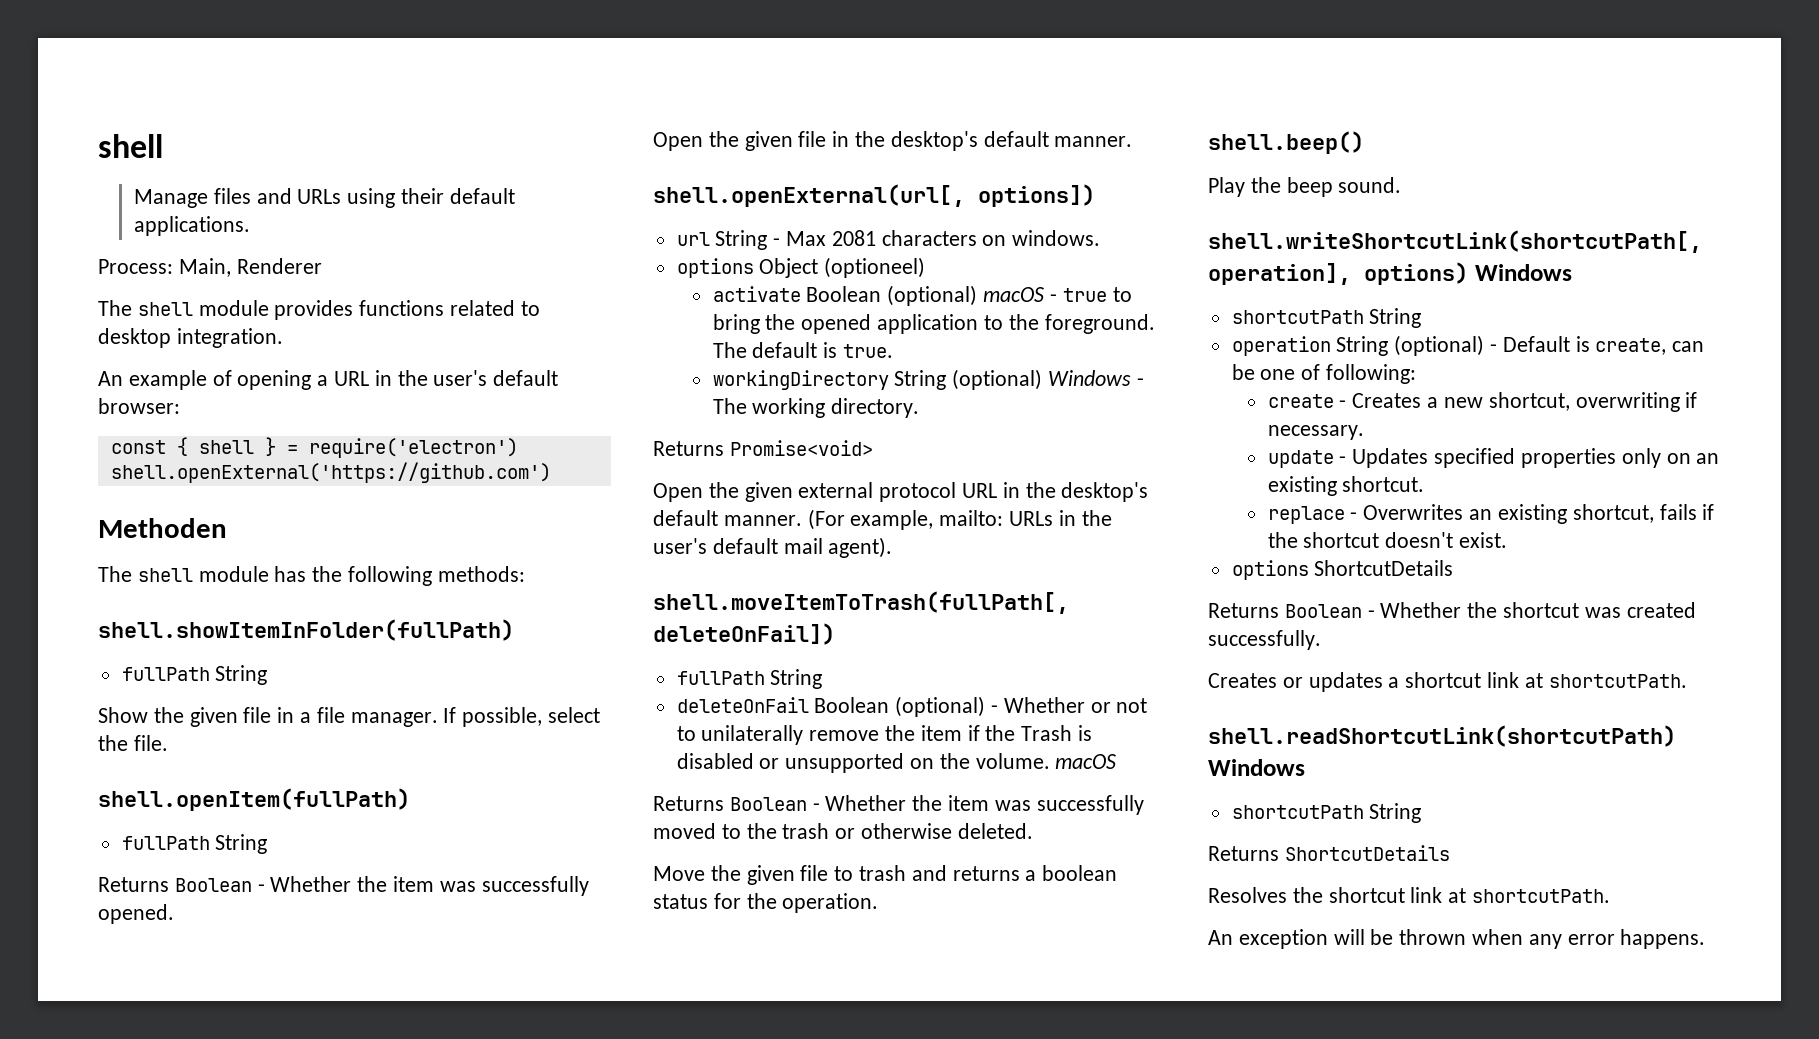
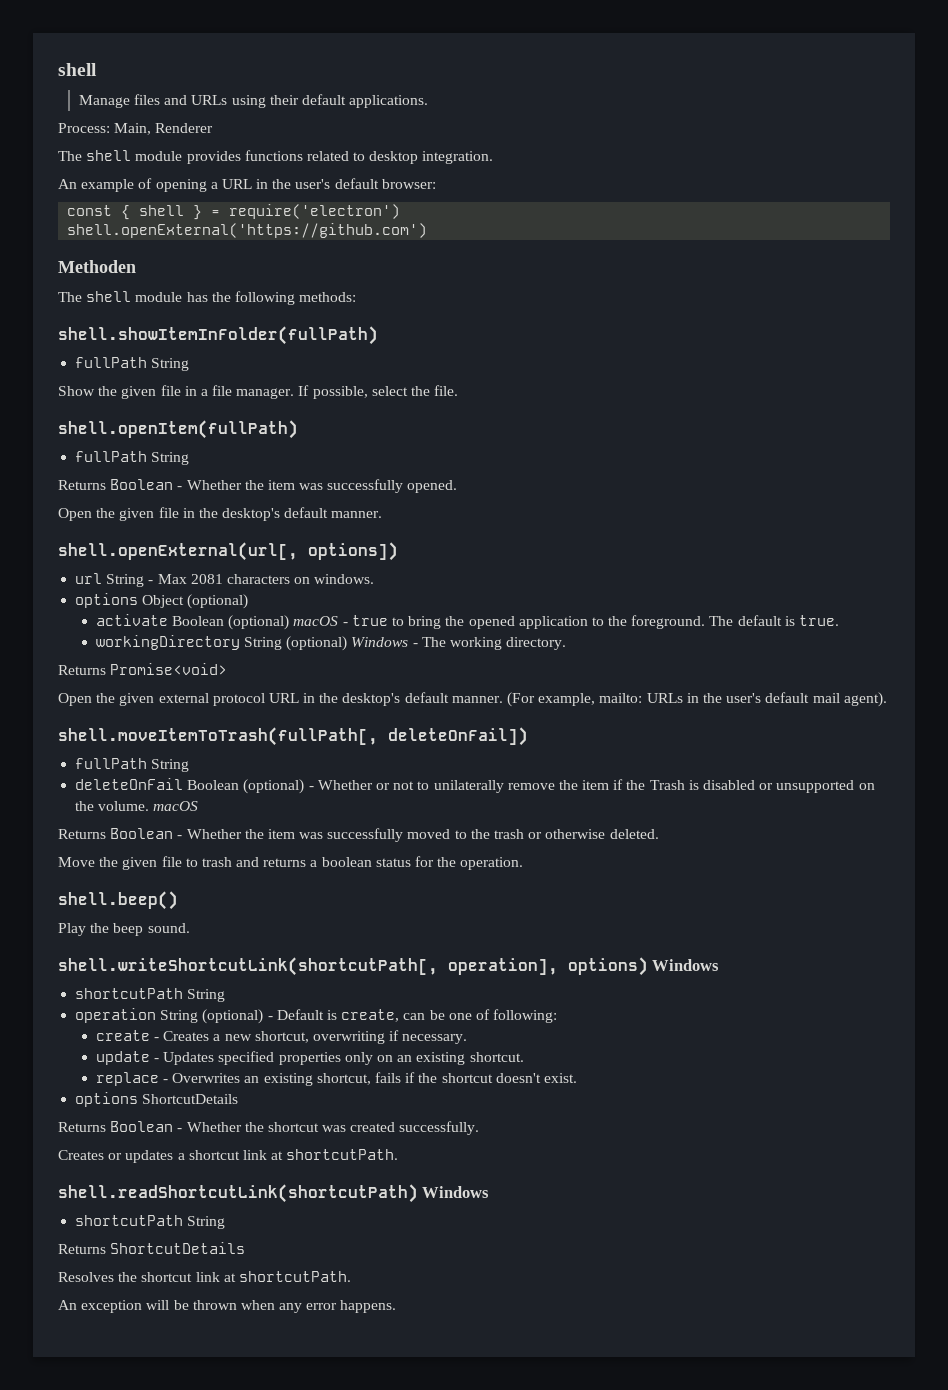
- options Object (optioneel)
+ options Object (optional)

